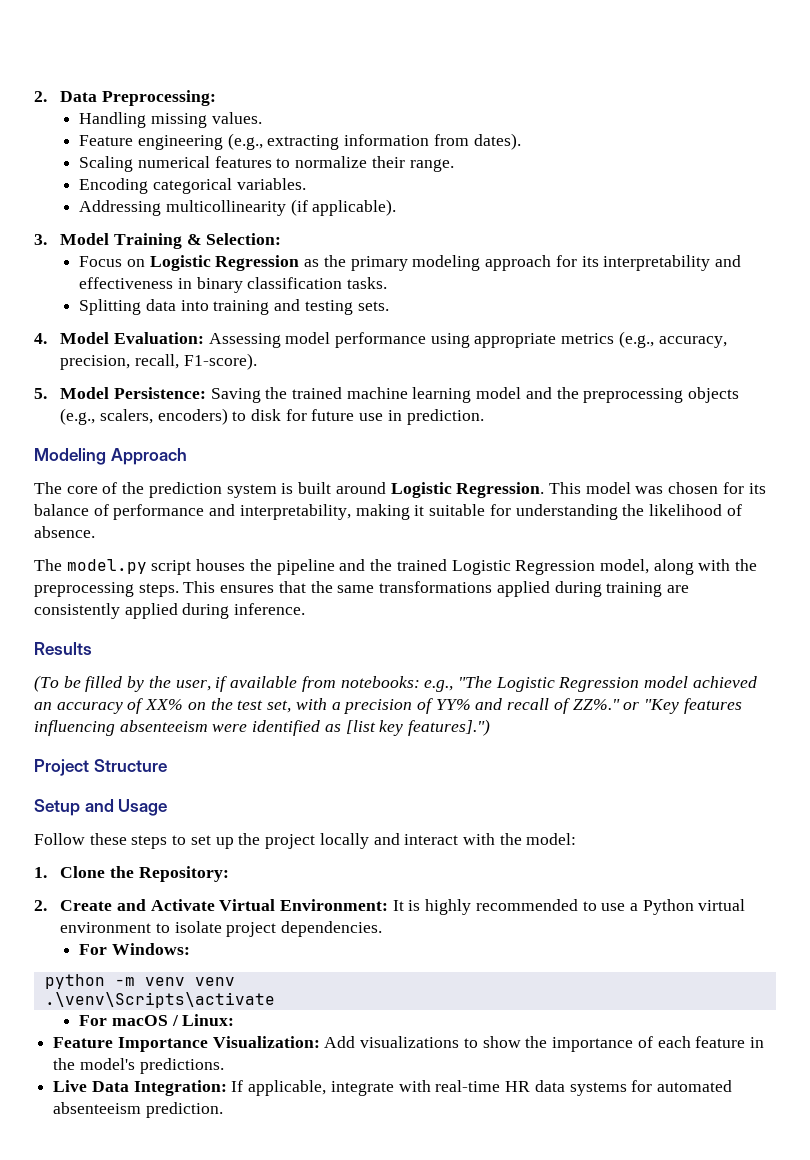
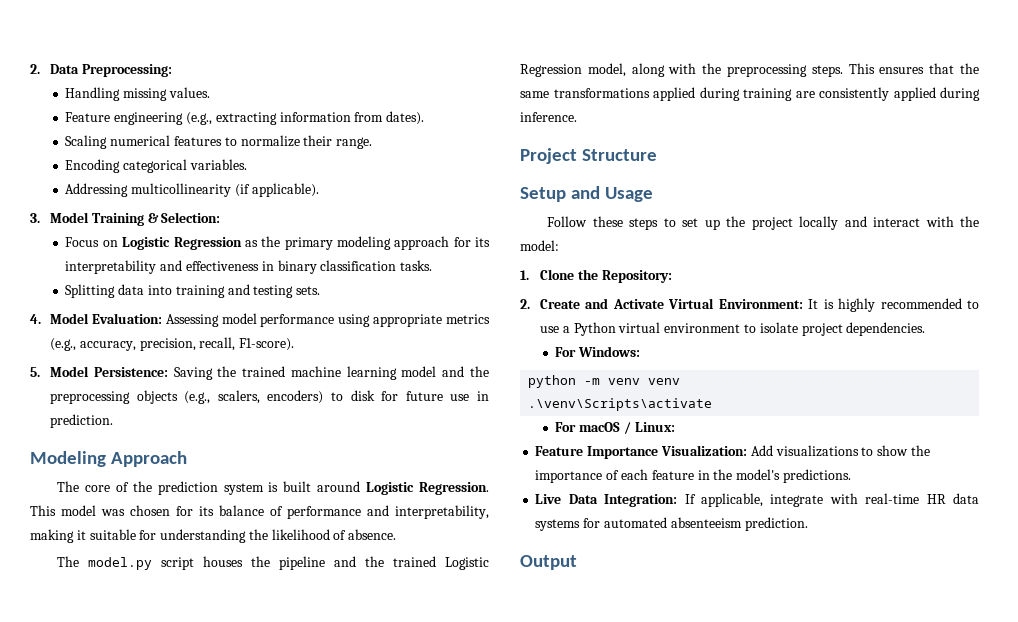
- Results
- (To be filled by the user, if available from notebooks: e.g., "The Logistic Regression model achieved an accuracy of XX% on the test set, with a precision of YY% and recall of ZZ%." or "Key features influencing absenteeism were identified as [list key features].")
+ Output

